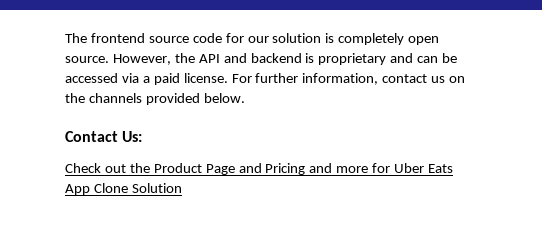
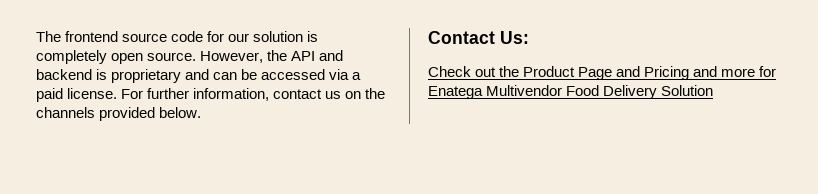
- Check out the Product Page and Pricing and more for Uber Eats App Clone Solution
+ Check out the Product Page and Pricing and more for Enatega Multivendor Food Delivery Solution

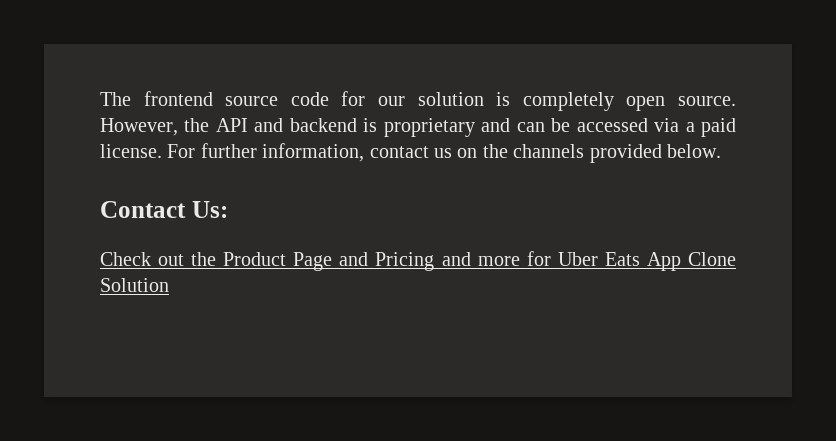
- Check out the Product Page and Pricing and more for Enatega Multivendor Food Delivery Solution
+ Check out the Product Page and Pricing and more for Uber Eats App Clone Solution

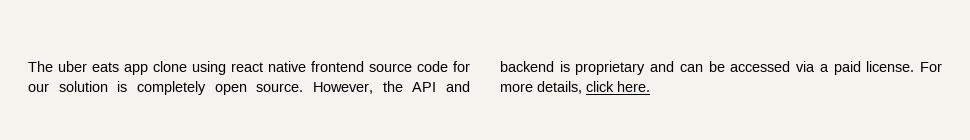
- The frontend source code for our solution is completely open source.
+ The uber eats app clone using react native frontend source code for our solution is completely open source.
- For further information, contact us on the channels provided below.
- Contact Us:
- Check out the Product Page and Pricing and more for Uber Eats App Clone Solution
+ For more details, click here.

